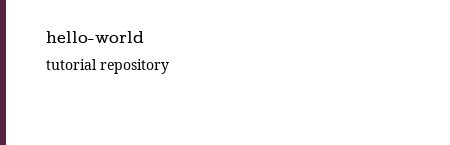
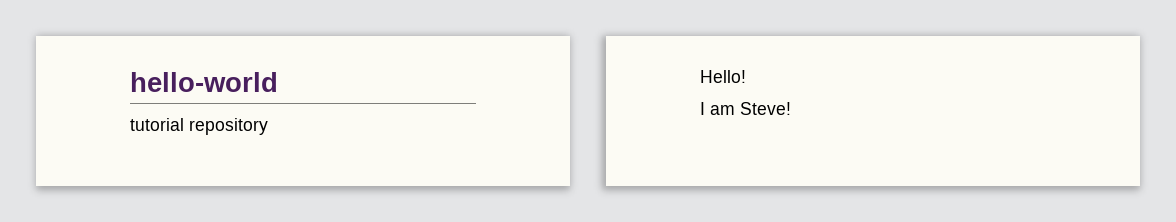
+ Hello!
+ I am Steve!

